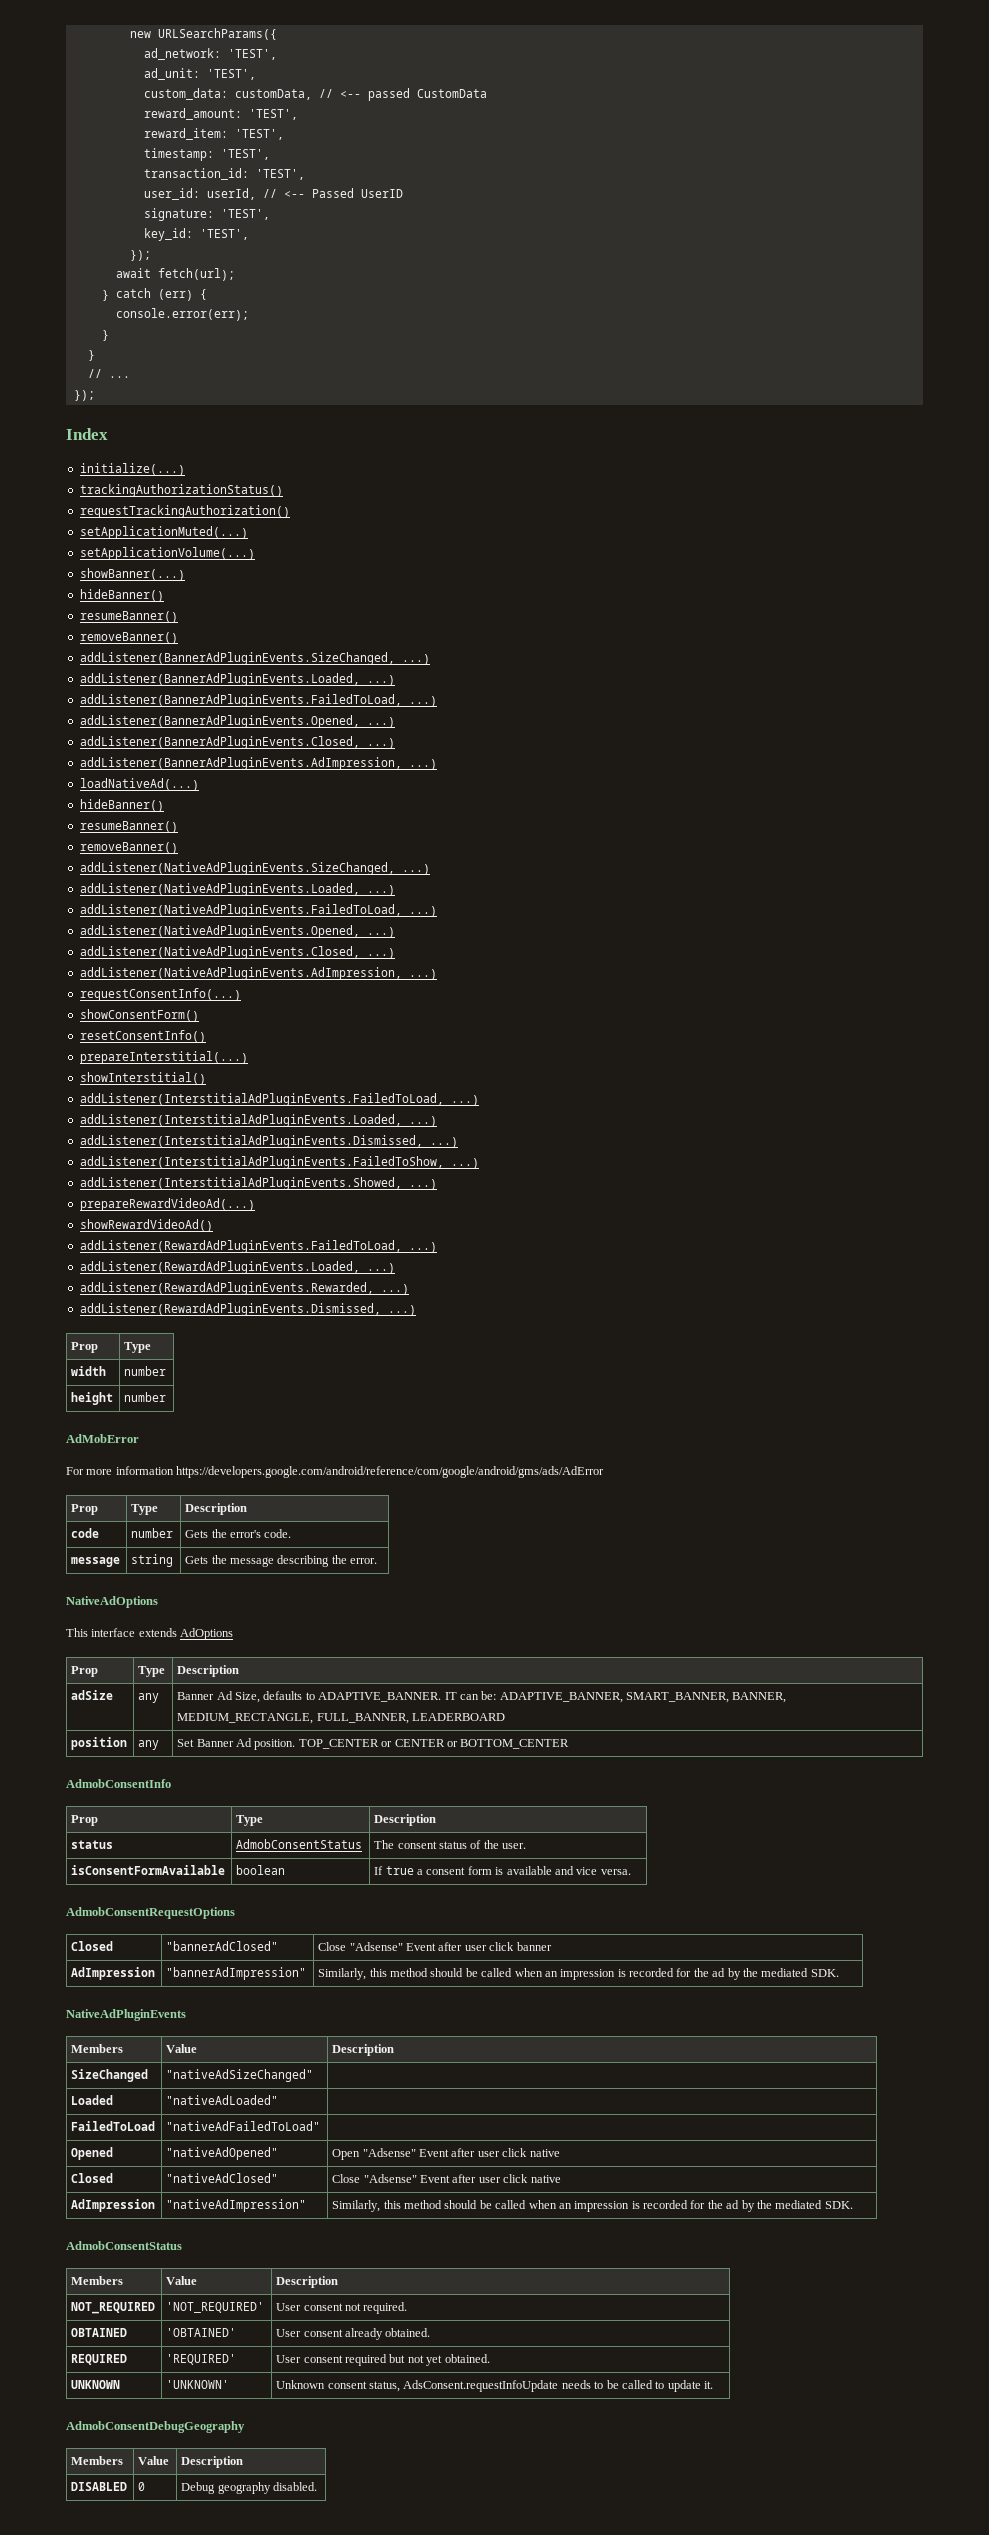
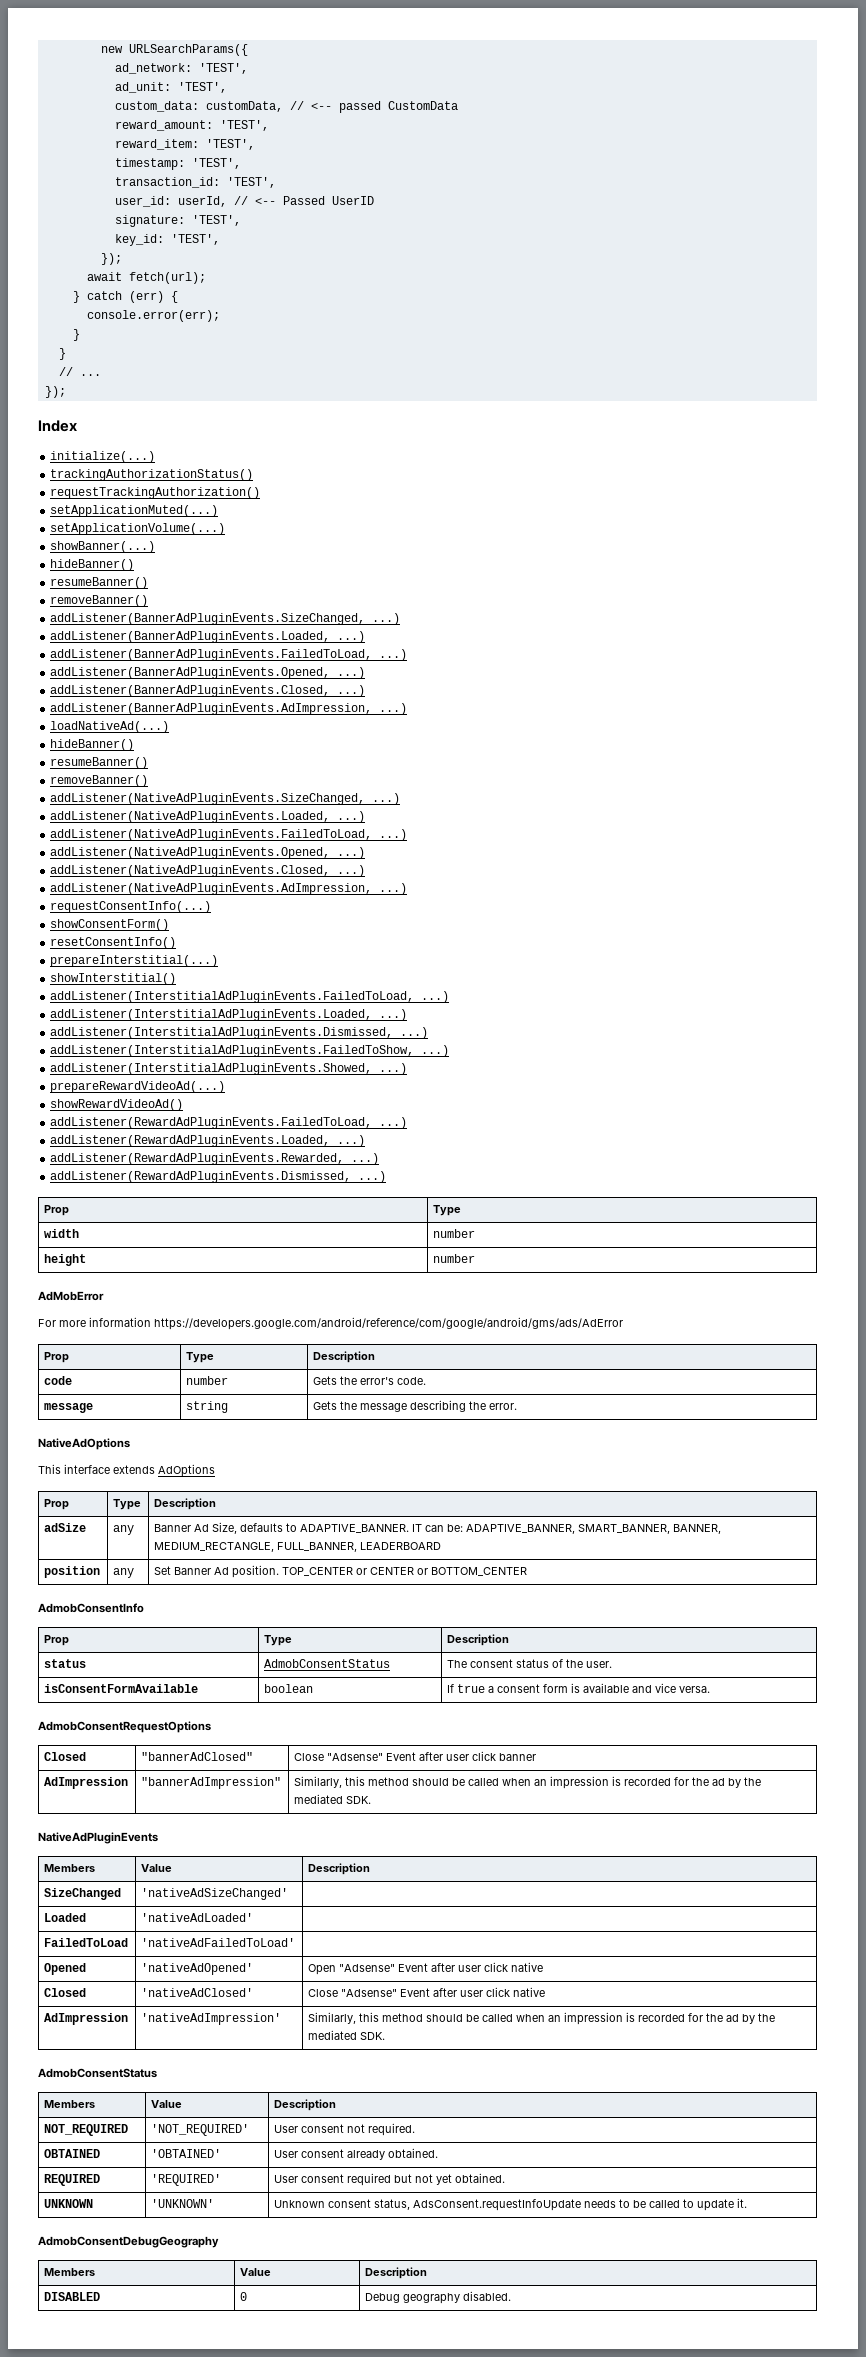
- SizeChanged | "nativeAdSizeChanged" |
+ SizeChanged | 'nativeAdSizeChanged' |
- Loaded | "nativeAdLoaded" |
+ Loaded | 'nativeAdLoaded' |
- FailedToLoad | "nativeAdFailedToLoad" |
+ FailedToLoad | 'nativeAdFailedToLoad' |
- Opened | "nativeAdOpened" | Open "Adsense" Event after user click native
+ Opened | 'nativeAdOpened' | Open "Adsense" Event after user click native
- Closed | "nativeAdClosed" | Close "Adsense" Event after user click native
+ Closed | 'nativeAdClosed' | Close "Adsense" Event after user click native
- AdImpression | "nativeAdImpression" | Similarly, this method should be called when an impression is recorded for the ad by the mediated SDK.
+ AdImpression | 'nativeAdImpression' | Similarly, this method should be called when an impression is recorded for the ad by the mediated SDK.

